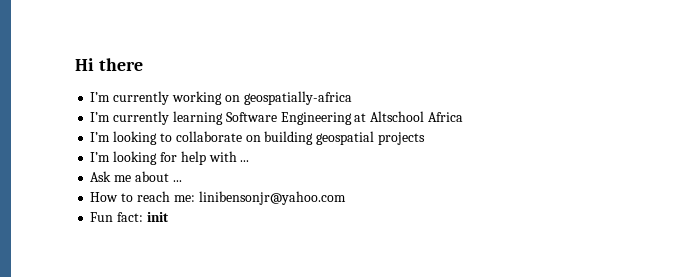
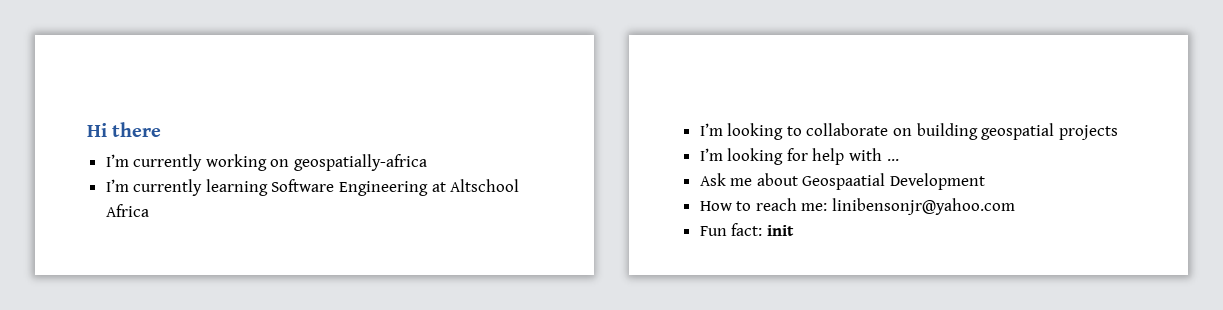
- Ask me about ...
+ Ask me about Geospaatial Development

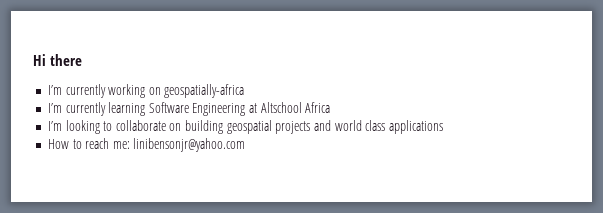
- I’m looking to collaborate on building geospatial projects
- I’m looking for help with ...
- Ask me about Geospaatial Development
+ I’m looking to collaborate on building geospatial projects and world class applications
- Fun fact: init

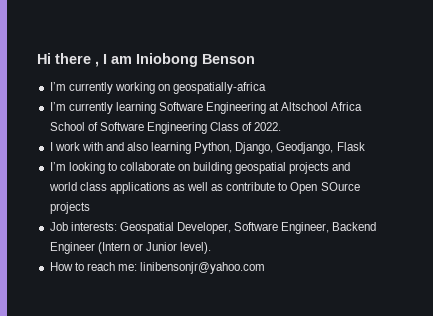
- Hi there
+ Hi there , I am Iniobong Benson
- I’m currently learning Software Engineering at Altschool Africa
+ I’m currently learning Software Engineering at Altschool Africa School of Software Engineering Class of 2022.
+ I work with and also learning Python, Django, Geodjango, Flask
- I’m looking to collaborate on building geospatial projects and world class applications
+ I’m looking to collaborate on building geospatial projects and world class applications as well as contribute to Open SOurce projects
+ Job interests: Geospatial Developer, Software Engineer, Backend Engineer (Intern or Junior level).

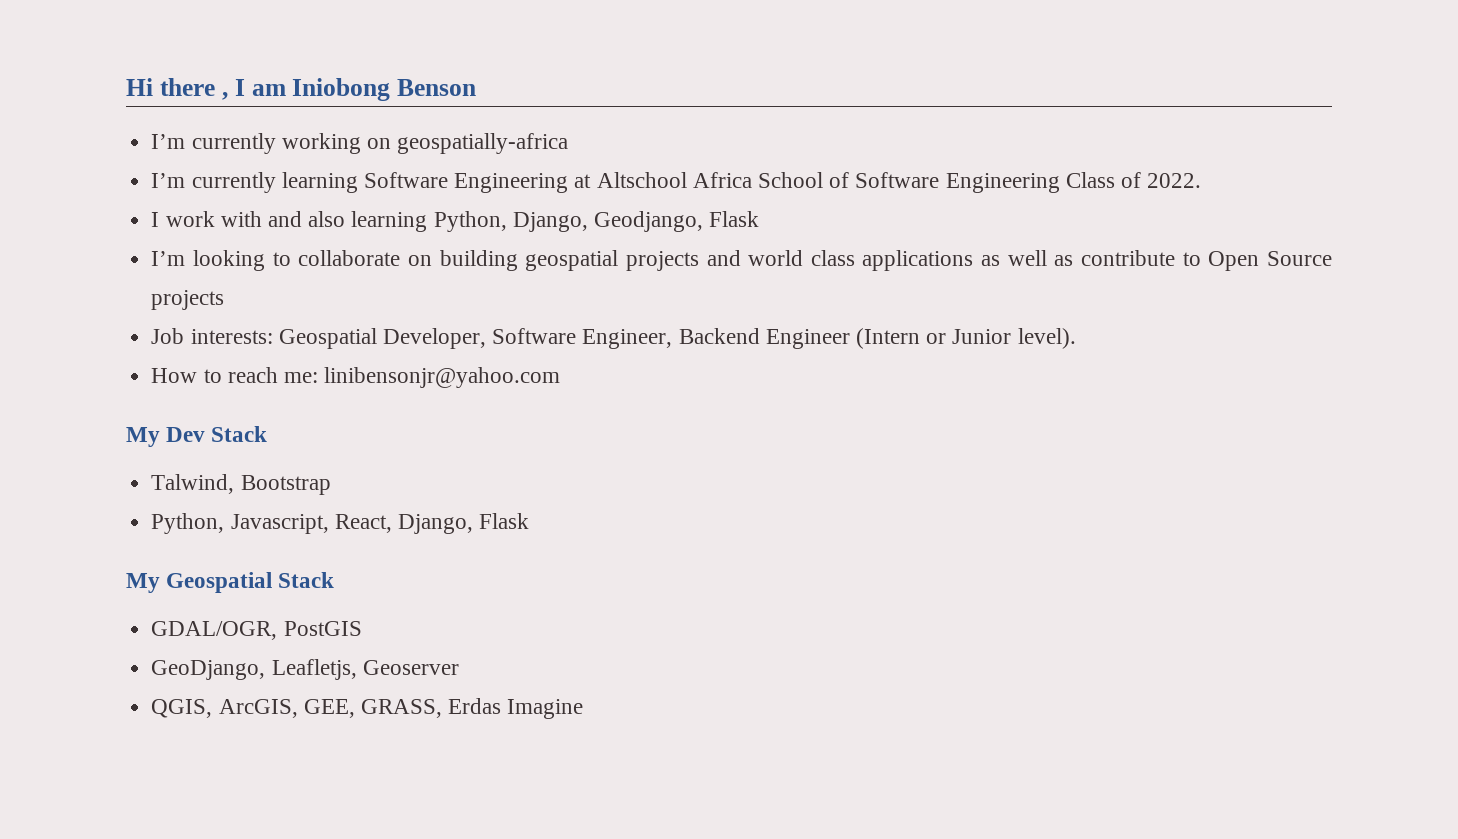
- I’m looking to collaborate on building geospatial projects and world class applications as well as contribute to Open SOurce projects
+ I’m looking to collaborate on building geospatial projects and world class applications as well as contribute to Open Source projects
+ My Dev Stack
+ Talwind, Bootstrap
+ Python, Javascript, React, Django, Flask
+ My Geospatial Stack
+ GDAL/OGR, PostGIS
+ GeoDjango, Leafletjs, Geoserver
+ QGIS, ArcGIS, GEE, GRASS, Erdas Imagine

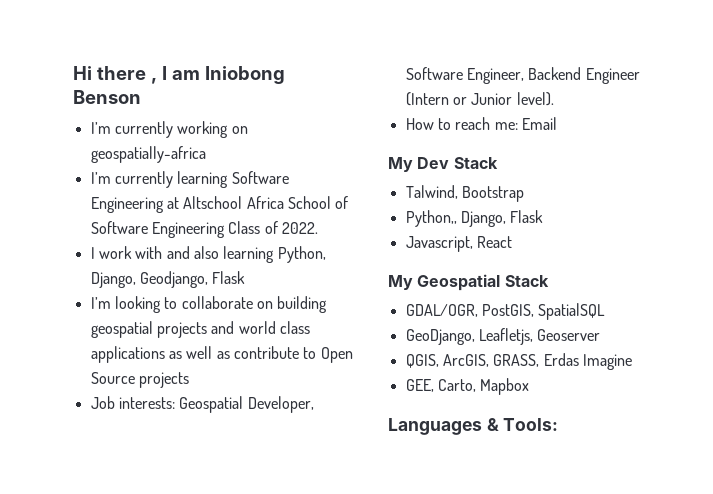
- How to reach me: linibensonjr@yahoo.com
+ How to reach me: Email
- Python, Javascript, React, Django, Flask
+ Python,, Django, Flask
+ Javascript, React
- GDAL/OGR, PostGIS
+ GDAL/OGR, PostGIS, SpatialSQL
- QGIS, ArcGIS, GEE, GRASS, Erdas Imagine
+ QGIS, ArcGIS, GRASS, Erdas Imagine
+ GEE, Carto, Mapbox
+ Languages & Tools:

